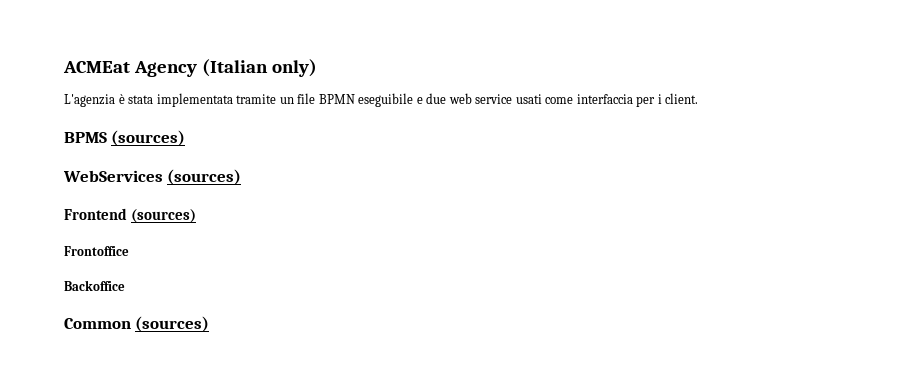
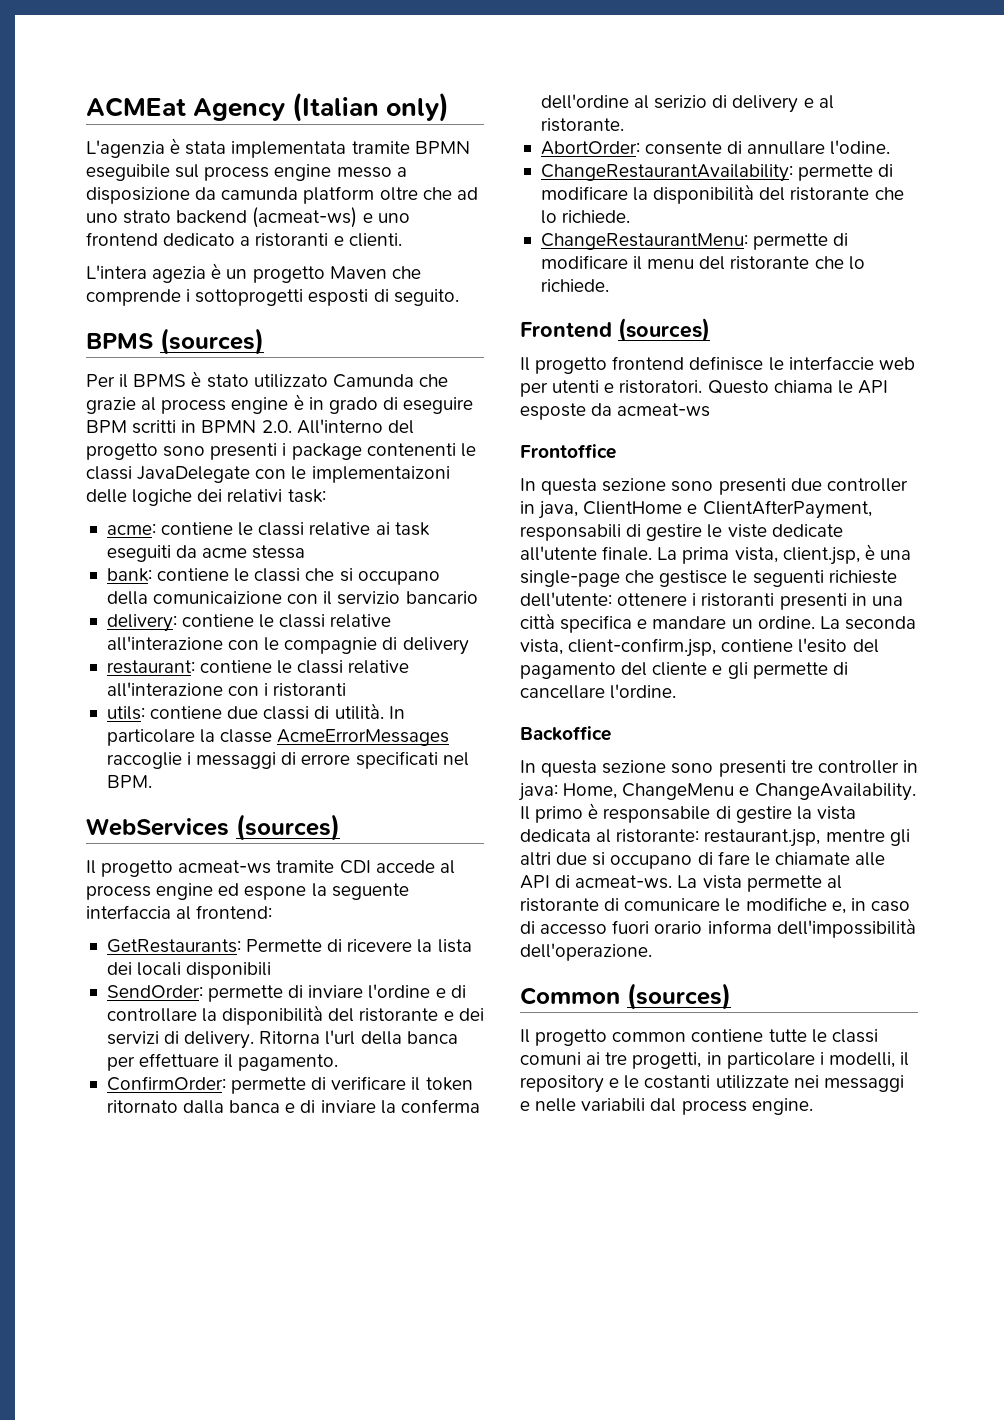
- L'agenzia è stata implementata tramite un file BPMN eseguibile e due web service usati come interfaccia per i client.
+ L'agenzia è stata implementata tramite BPMN eseguibile sul process engine messo a disposizione da camunda platform oltre che ad uno strato backend (acmeat-ws) e uno frontend dedicato a ristoranti e clienti.
+ L'intera agezia è un progetto Maven che comprende i sottoprogetti esposti di seguito.
  BPMS (sources)
+ Per il BPMS è stato utilizzato Camunda che grazie al process engine è in grado di eseguire BPM scritti in BPMN 2.0. All'interno del progetto sono presenti i package contenenti le classi JavaDelegate con le implementaizoni delle logiche dei relativi task:
+ acme: contiene le classi relative ai task eseguiti da acme stessa
+ bank: contiene le classi che si occupano della comunicaizione con il servizio bancario
+ delivery: contiene le classi relative all'interazione con le compagnie di delivery
+ restaurant: contiene le classi relative all'interazione con i ristoranti
+ utils: contiene due classi di utilità. In particolare la classe AcmeErrorMessages raccoglie i messaggi di errore specificati nel BPM.
  WebServices (sources)
+ Il progetto acmeat-ws tramite CDI accede al process engine ed espone la seguente interfaccia al frontend:
+ GetRestaurants: Permette di ricevere la lista dei locali disponibili
+ SendOrder: permette di inviare l'ordine e di controllare la disponibilità del ristorante e dei servizi di delivery. Ritorna l'url della banca per effettuare il pagamento.
+ ConfirmOrder: permette di verificare il token ritornato dalla banca e di inviare la conferma dell'ordine al serizio di delivery e al ristorante.
+ AbortOrder: consente di annullare l'odine.
+ ChangeRestaurantAvailability: permette di modificare la disponibilità del ristorante che lo richiede.
+ ChangeRestaurantMenu: permette di modificare il menu del ristorante che lo richiede.
  Frontend (sources)
+ Il progetto frontend definisce le interfaccie web per utenti e ristoratori. Questo chiama le API esposte da acmeat-ws
  Frontoffice
+ In questa sezione sono presenti due controller in java, ClientHome e ClientAfterPayment, responsabili di gestire le viste dedicate all'utente finale. La prima vista, client.jsp, è una single-page che gestisce le seguenti richieste dell'utente: ottenere i ristoranti presenti in una città specifica e mandare un ordine. La seconda vista, client-confirm.jsp, contiene l'esito del pagamento del cliente e gli permette di cancellare l'ordine.
  Backoffice
+ In questa sezione sono presenti tre controller in java: Home, ChangeMenu e ChangeAvailability. Il primo è responsabile di gestire la vista dedicata al ristorante: restaurant.jsp, mentre gli altri due si occupano di fare le chiamate alle API di acmeat-ws. La vista permette al ristorante di comunicare le modifiche e, in caso di accesso fuori orario informa dell'impossibilità dell'operazione.
  Common (sources)
+ Il progetto common contiene tutte le classi comuni ai tre progetti, in particolare i modelli, il repository e le costanti utilizzate nei messaggi e nelle variabili dal process engine.

